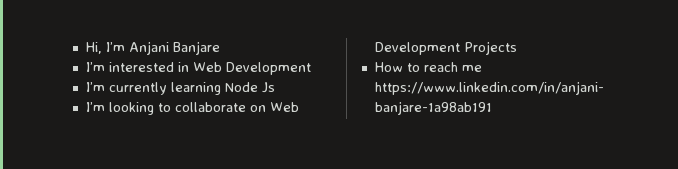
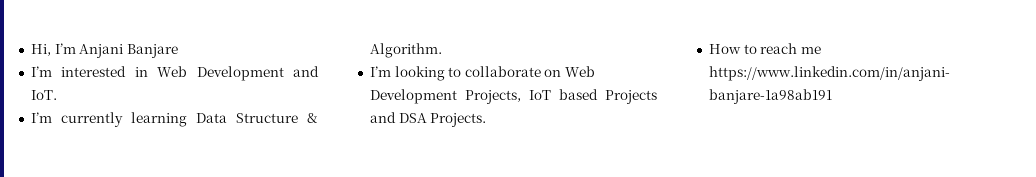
- I’m interested in Web Development
+ I’m interested in Web Development and IoT.
- I’m currently learning Node Js
+ I’m currently learning Data Structure & Algorithm.
- I’m looking to collaborate on Web Development Projects
+ I’m looking to collaborate on Web Development Projects, IoT based Projects and DSA Projects.

